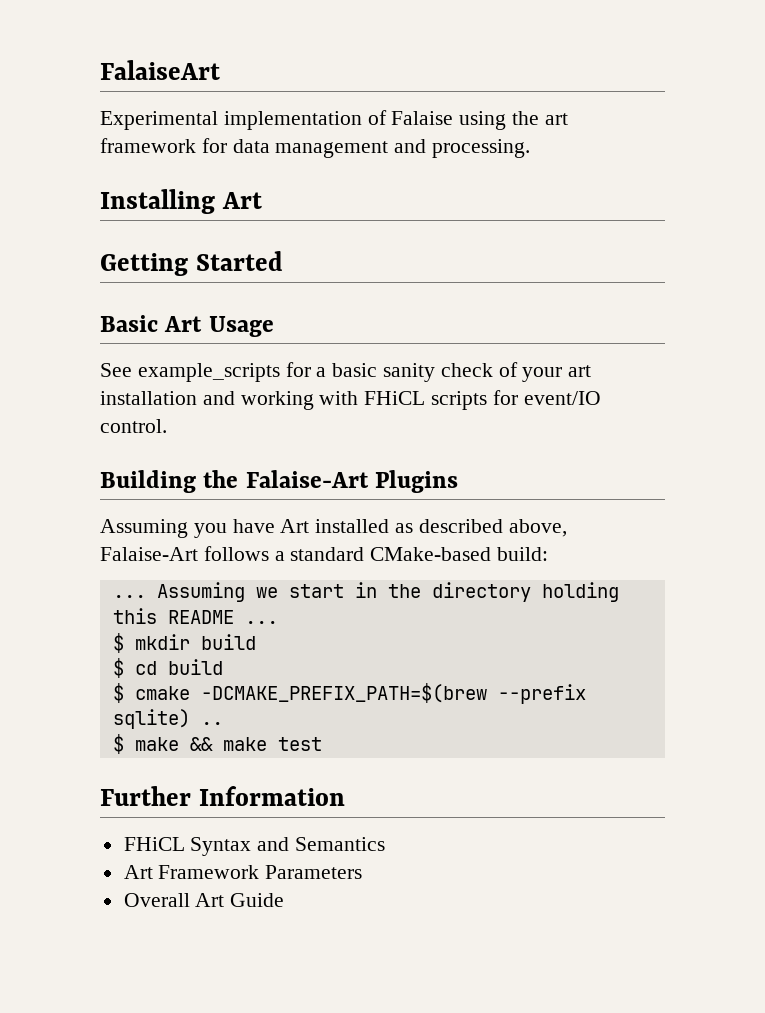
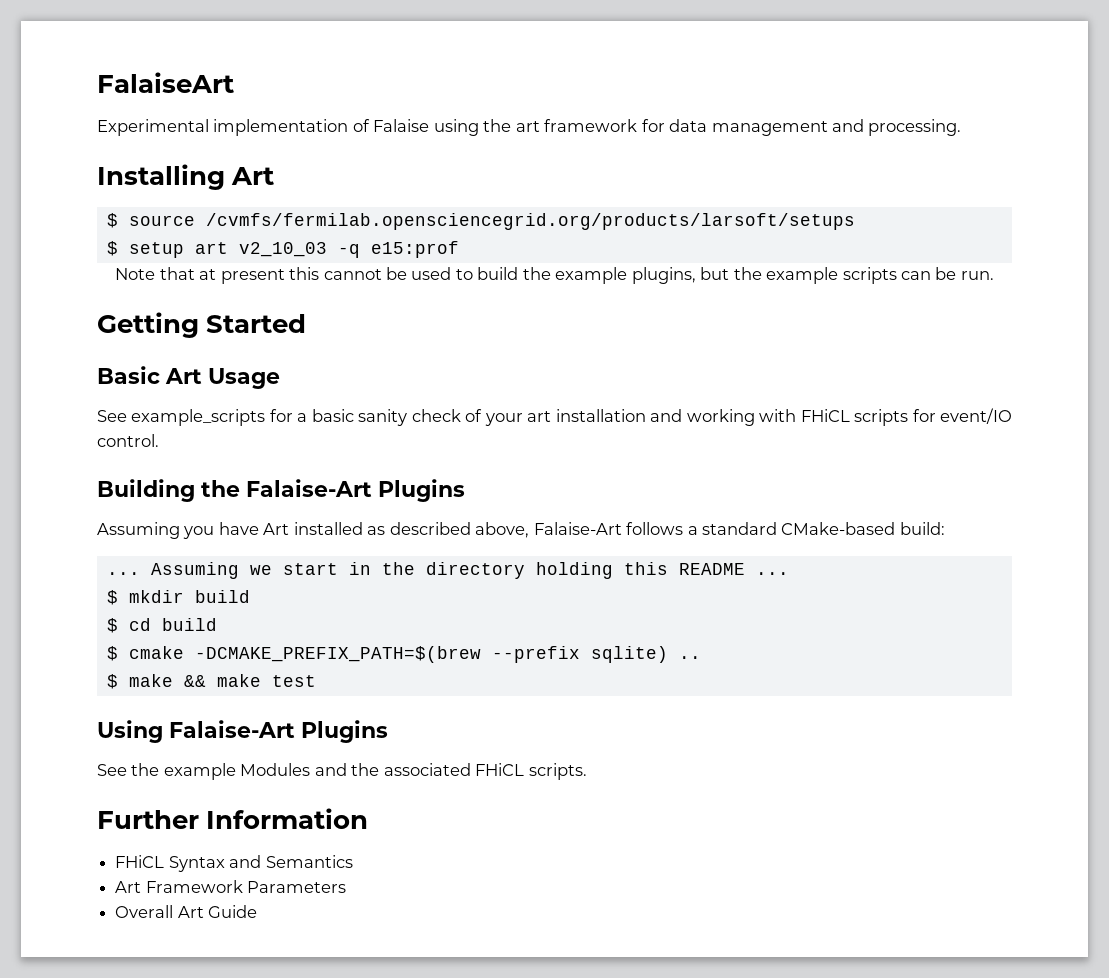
+ $ source /cvmfs/fermilab.opensciencegrid.org/products/larsoft/setups
+ $ setup art v2_10_03 -q e15:prof
+ Note that at present this cannot be used to build the example plugins, but the example scripts can be run.
+ Using Falaise-Art Plugins
+ See the example Modules and the associated FHiCL scripts.

